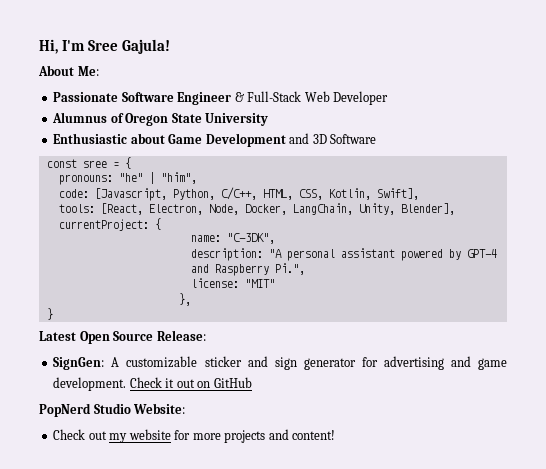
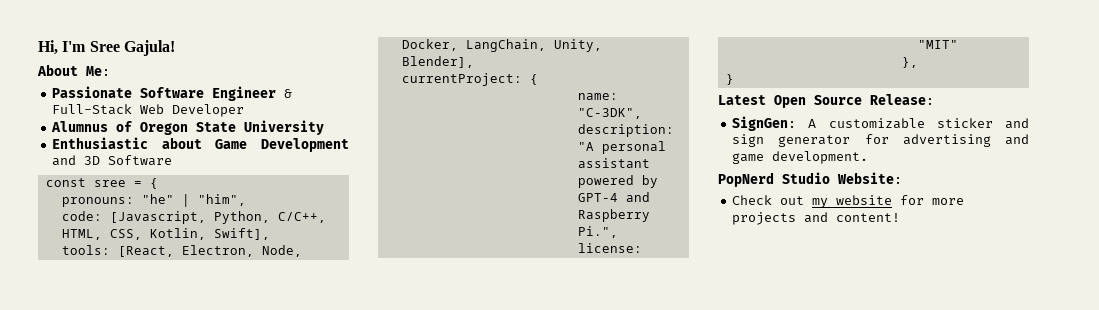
- Check it out on GitHub

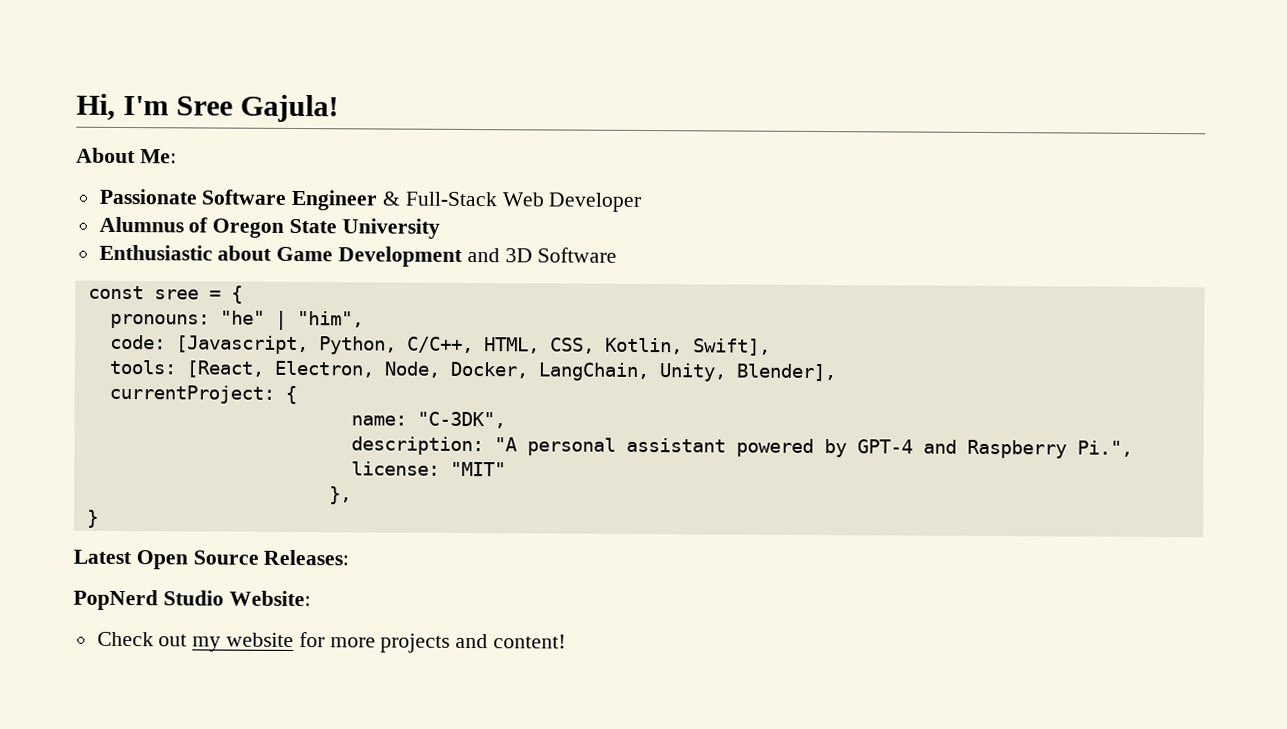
- Latest Open Source Release:
- SignGen: A customizable sticker and sign generator for advertising and game development.
+ Latest Open Source Releases:

